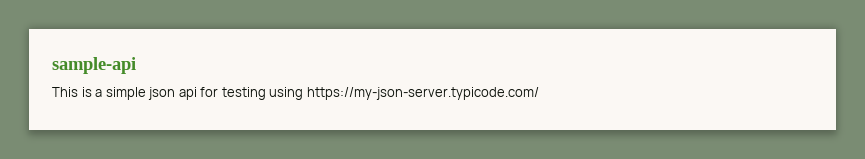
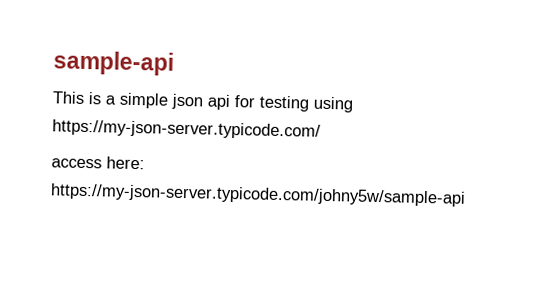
+ access here: https://my-json-server.typicode.com/johny5w/sample-api

